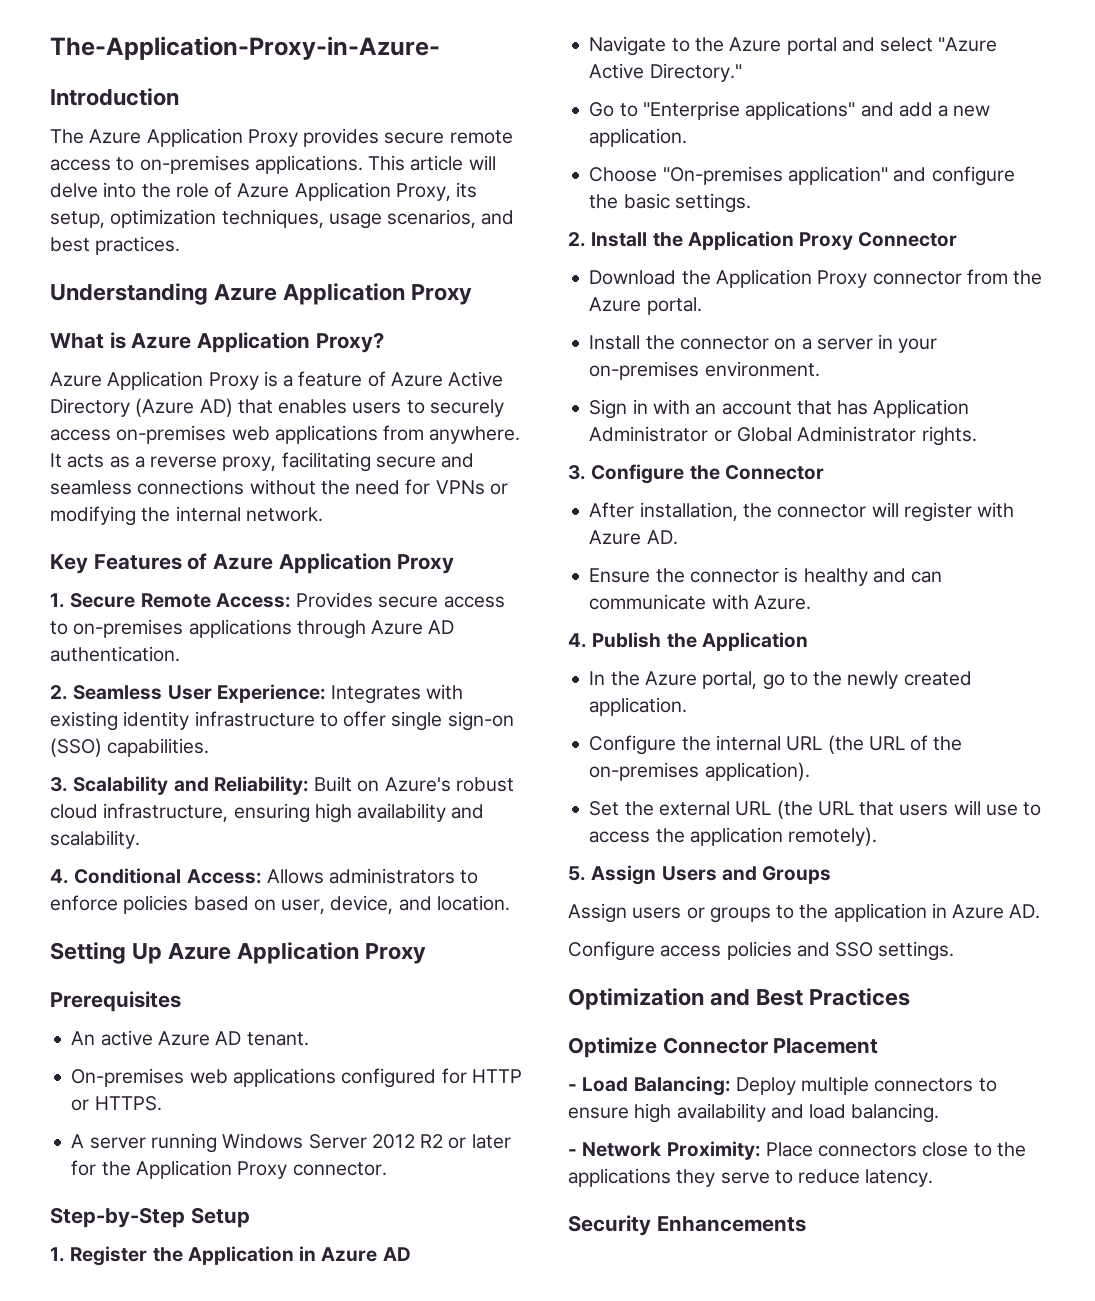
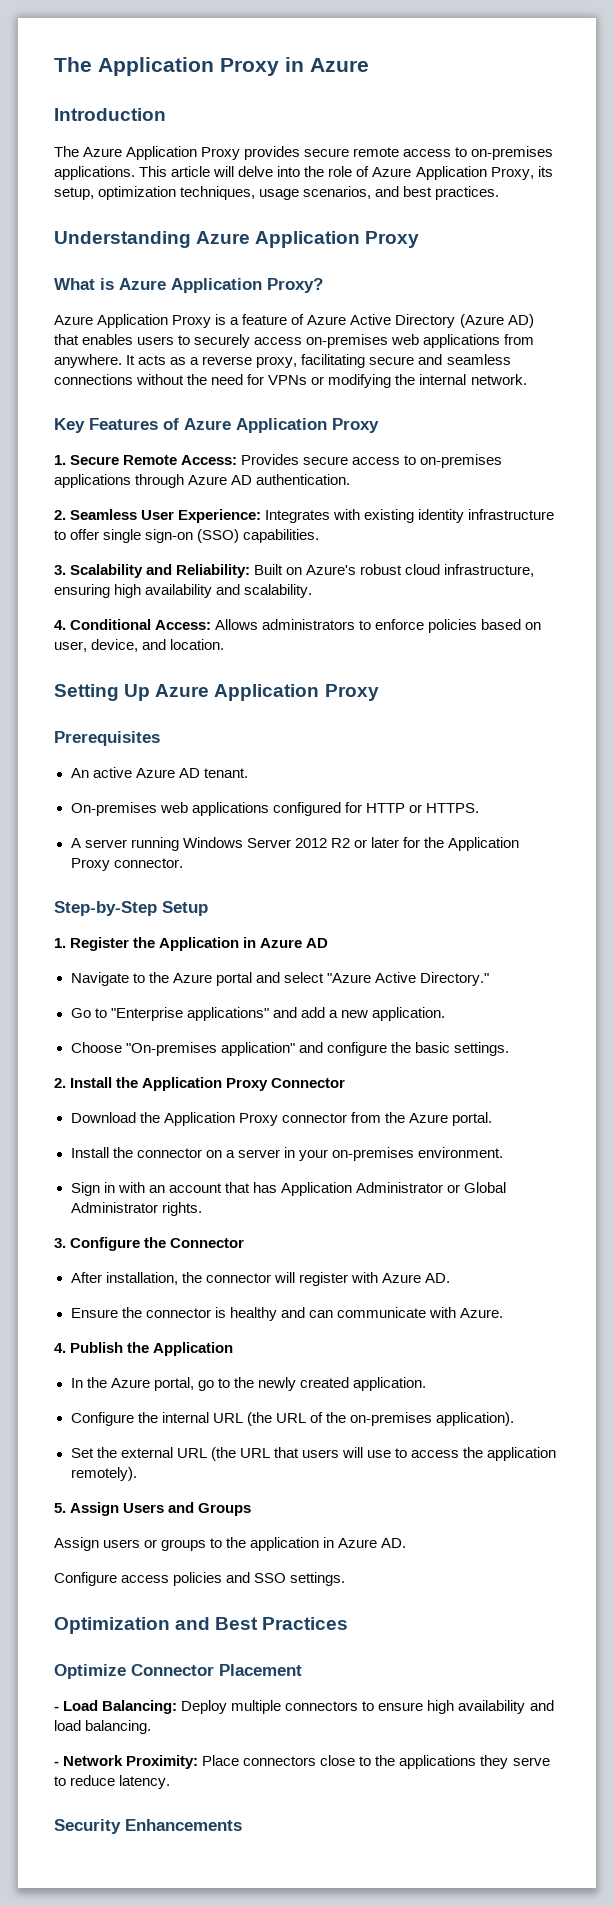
- The-Application-Proxy-in-Azure-
+ The Application Proxy in Azure

